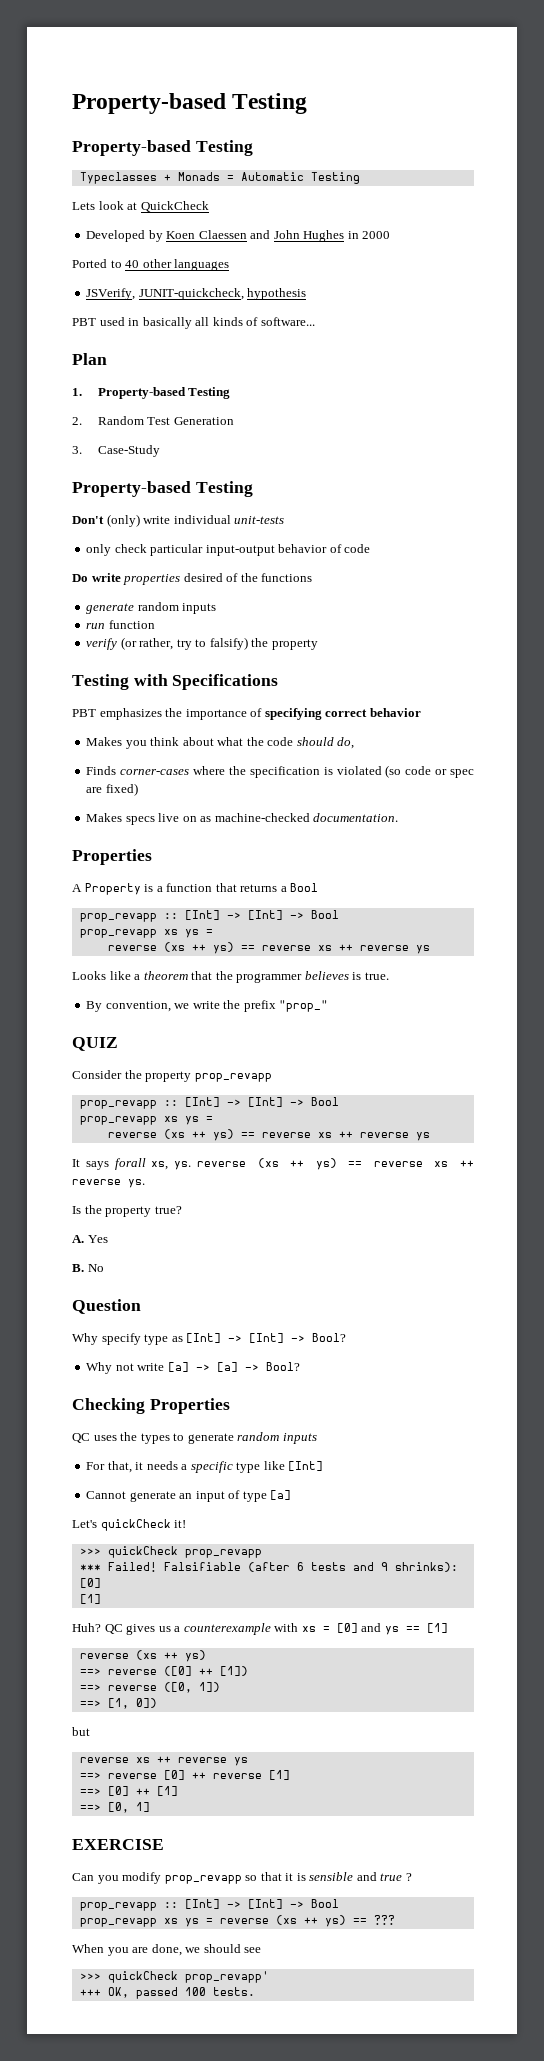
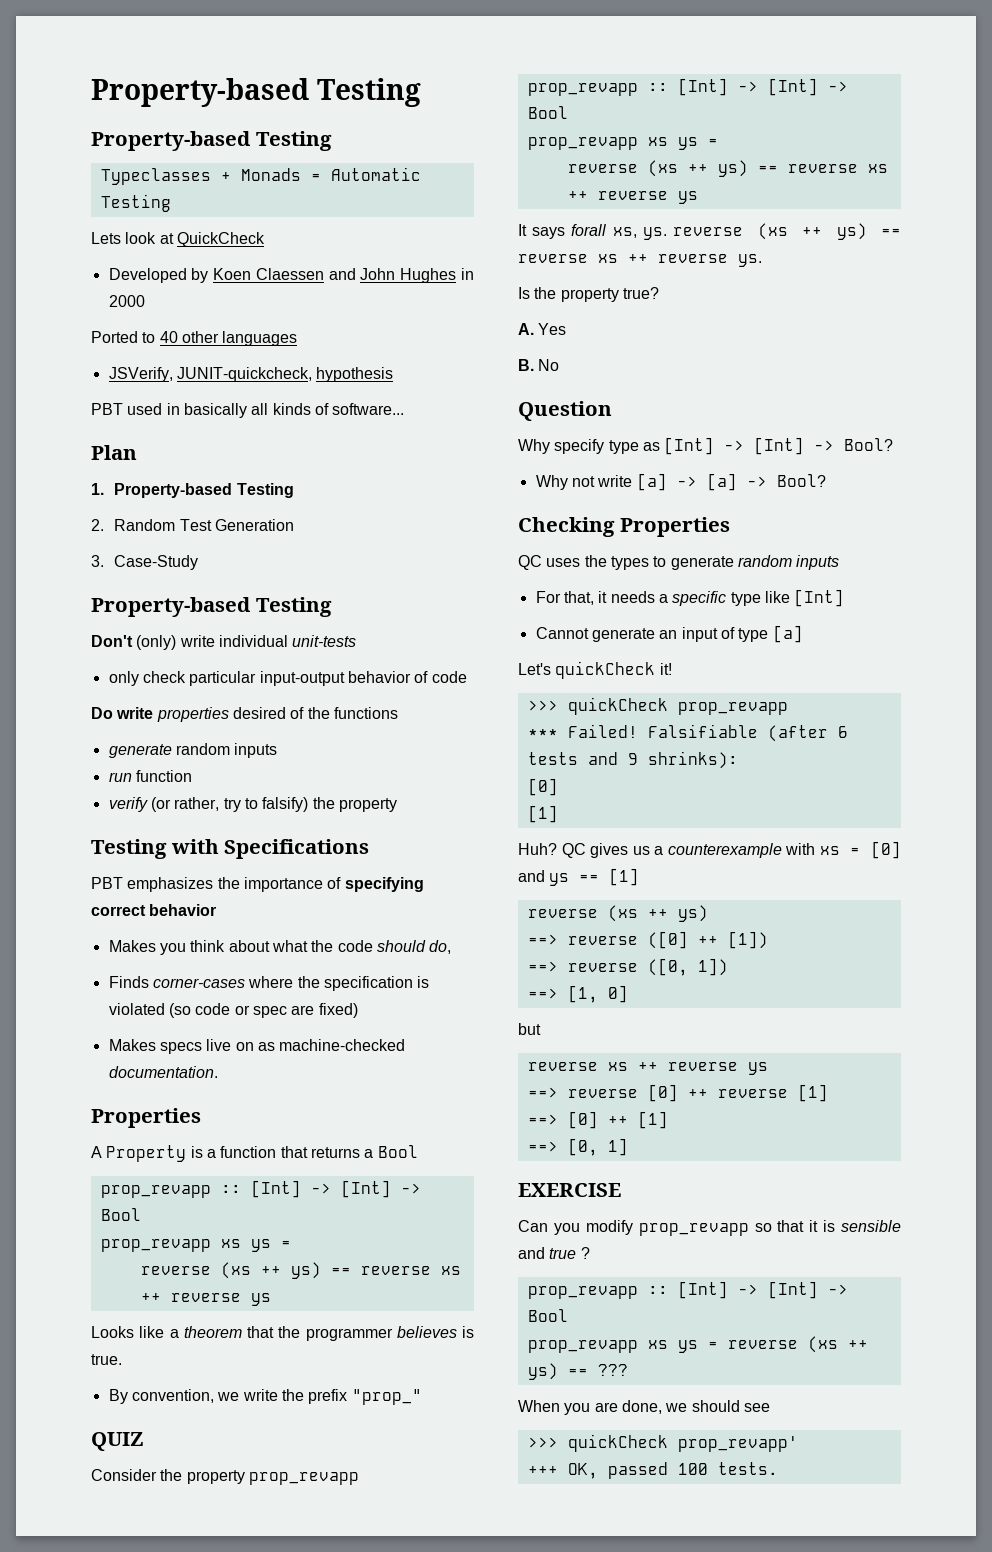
- ==> [1, 0])
+ ==> [1, 0]

